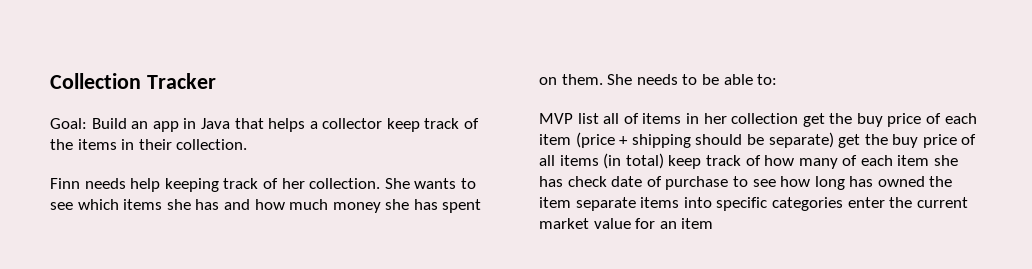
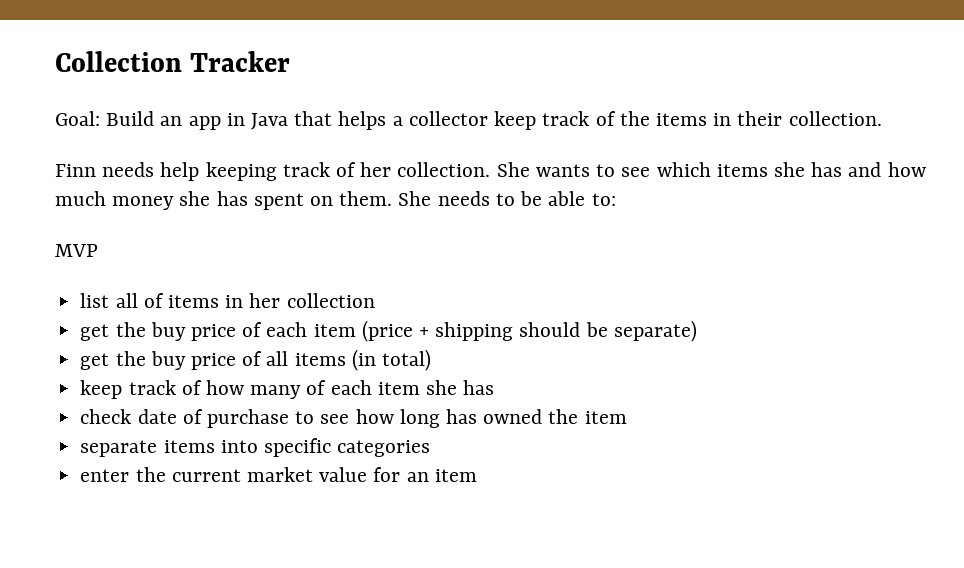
- MVP list all of items in her collection get the buy price of each item (price + shipping should be separate) get the buy price of all items (in total) keep track of how many of each item she has check date of purchase to see how long has owned the item separate items into specific categories enter the current market value for an item
+ MVP
+ list all of items in her collection
+ get the buy price of each item (price + shipping should be separate)
+ get the buy price of all items (in total)
+ keep track of how many of each item she has
+ check date of purchase to see how long has owned the item
+ separate items into specific categories
+ enter the current market value for an item

